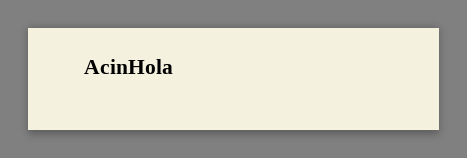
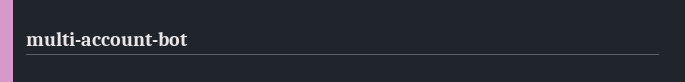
- AcinHola
+ multi-account-bot

